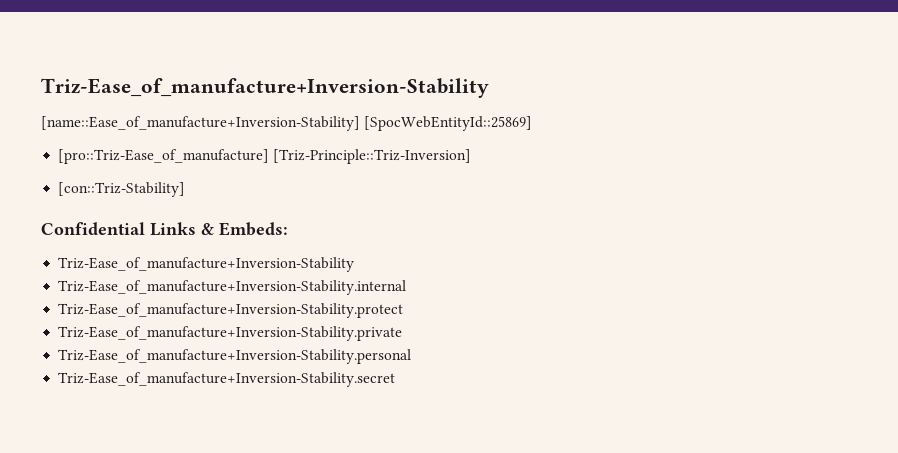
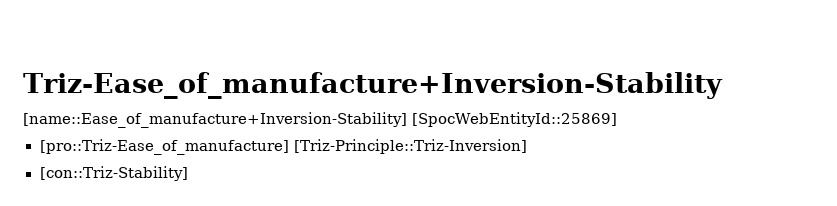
- Confidential Links & Embeds:
- Triz-Ease_of_manufacture+Inversion-Stability
- Triz-Ease_of_manufacture+Inversion-Stability.internal
- Triz-Ease_of_manufacture+Inversion-Stability.protect
- Triz-Ease_of_manufacture+Inversion-Stability.private
- Triz-Ease_of_manufacture+Inversion-Stability.personal
- Triz-Ease_of_manufacture+Inversion-Stability.secret

